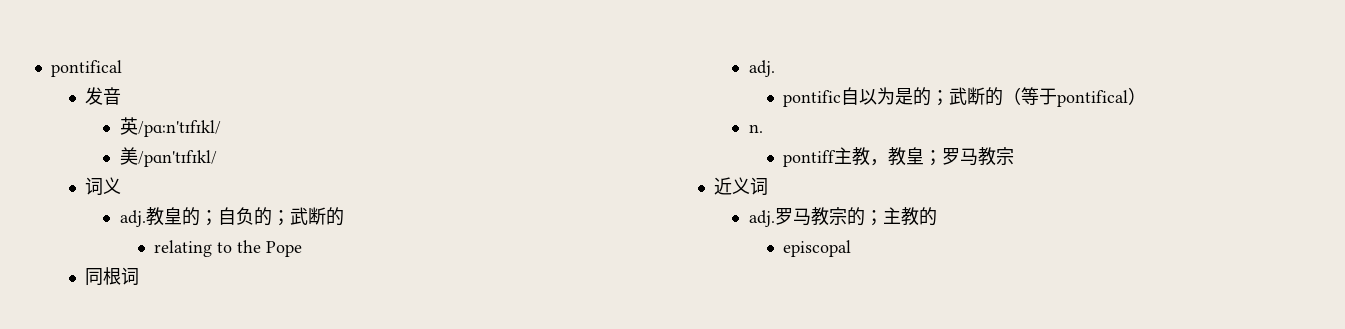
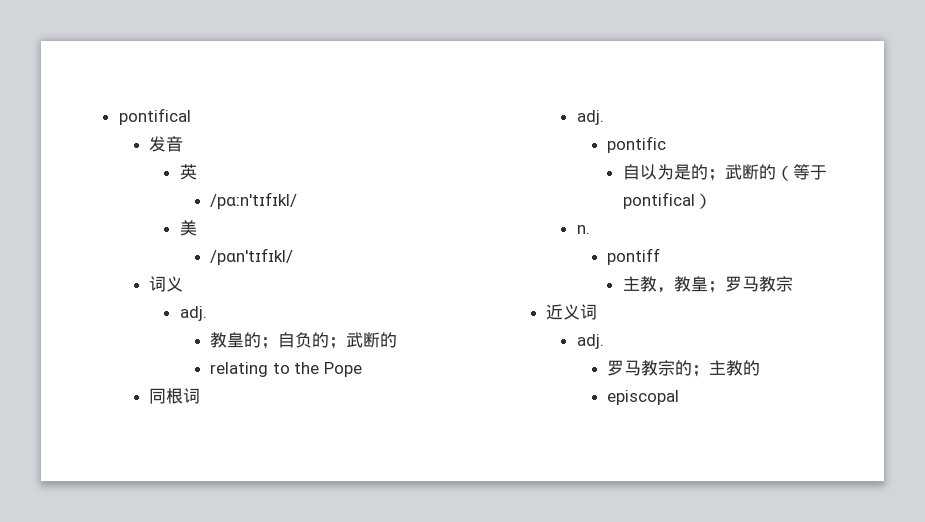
- 英/pɑːn'tɪfɪkl/
+ 英
+ /pɑːn'tɪfɪkl/
- 美/pɑn'tɪfɪkl/
+ 美
+ /pɑn'tɪfɪkl/
  词义
- adj.教皇的；自负的；武断的
+ adj.
+ 教皇的；自负的；武断的
- pontific自以为是的；武断的（等于pontifical）
+ pontific
+ 自以为是的；武断的（等于pontifical）
- pontiff主教，教皇；罗马教宗
+ pontiff
+ 主教，教皇；罗马教宗
  近义词
- adj.罗马教宗的；主教的
+ adj.
+ 罗马教宗的；主教的

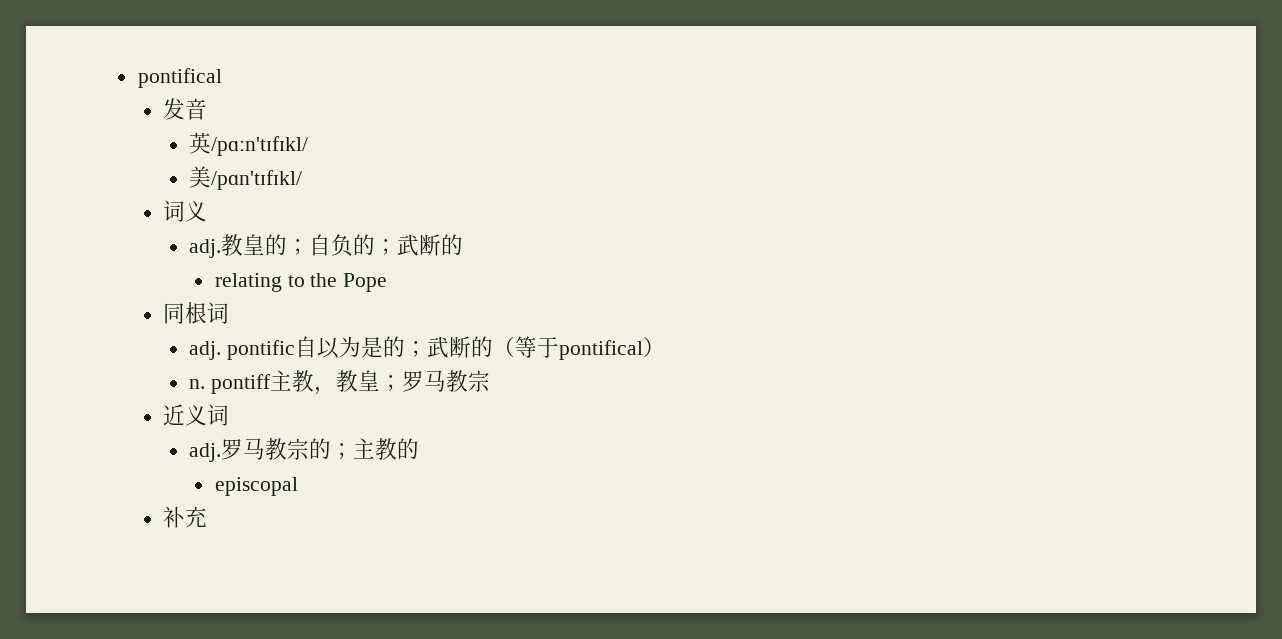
- 英
- /pɑːn'tɪfɪkl/
+ 英/pɑːn'tɪfɪkl/
- 美
- /pɑn'tɪfɪkl/
+ 美/pɑn'tɪfɪkl/
  词义
- adj.
- 教皇的；自负的；武断的
+ adj.教皇的；自负的；武断的
  同根词
- adj.
- pontific
- 自以为是的；武断的（等于pontifical）
+ adj. pontific自以为是的；武断的（等于pontifical）
- n.
- pontiff
- 主教，教皇；罗马教宗
+ n. pontiff主教，教皇；罗马教宗
  近义词
- adj.
- 罗马教宗的；主教的
+ adj.罗马教宗的；主教的
+ 补充

